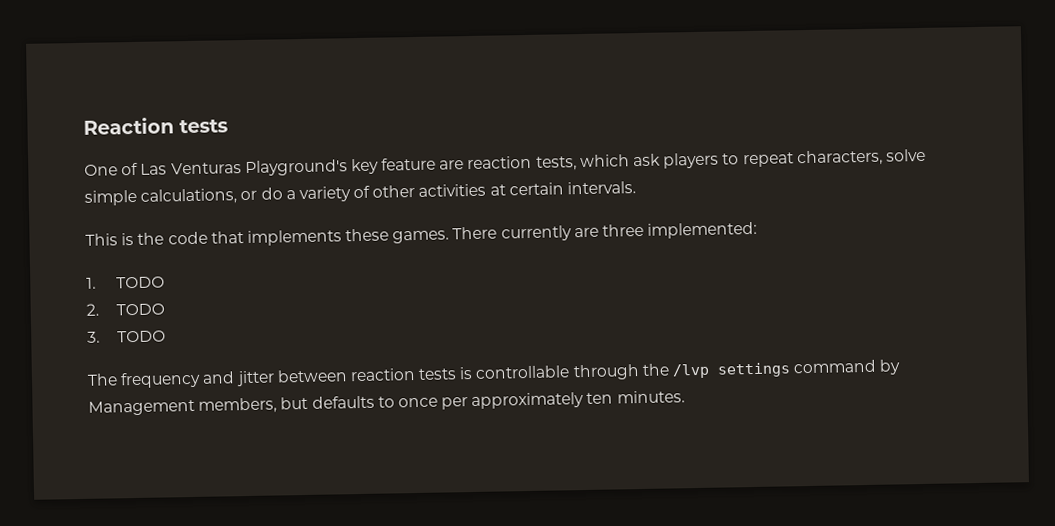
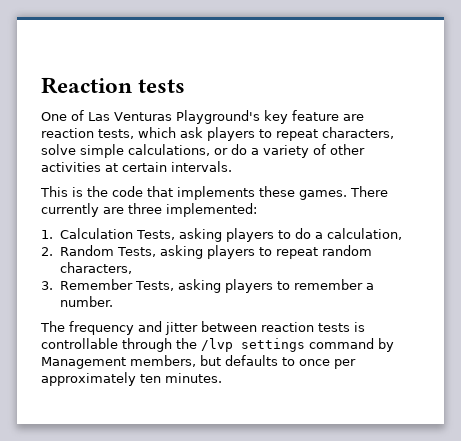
- 1. TODO
- 2. TODO
- 3. TODO
+ 1. Calculation Tests, asking players to do a calculation,
+ 2. Random Tests, asking players to repeat random characters,
+ 3. Remember Tests, asking players to remember a number.

